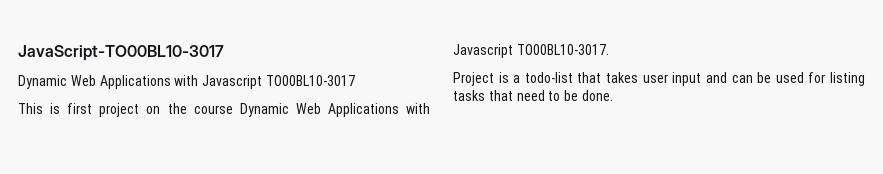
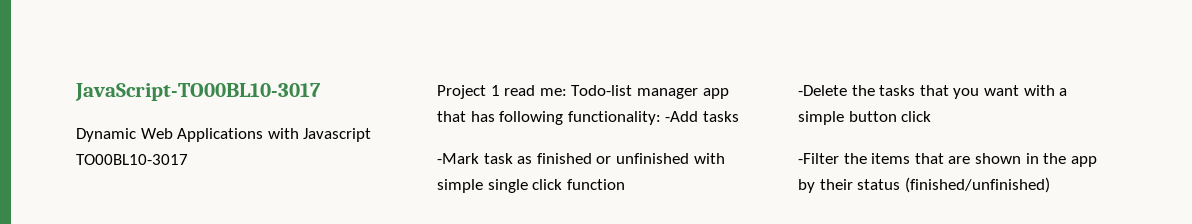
- This is first project on the course Dynamic Web Applications with Javascript TO00BL10-3017.
- Project is a todo-list that takes user input and can be used for listing tasks that need to be done.
+ Project 1 read me: Todo-list manager app that has following functionality: -Add tasks
+ -Mark task as finished or unfinished with simple single click function
+ -Delete the tasks that you want with a simple button click
+ -Filter the items that are shown in the app by their status (finished/unfinished)

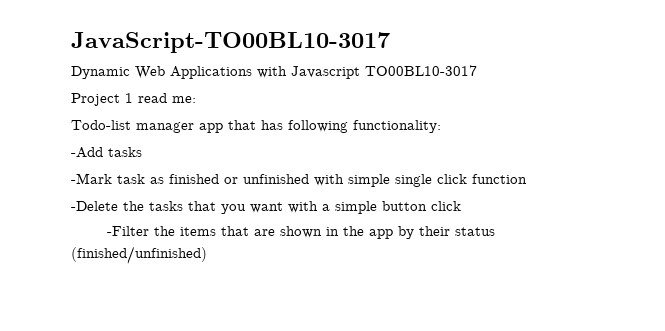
- Project 1 read me: Todo-list manager app that has following functionality: -Add tasks
+ Project 1 read me:
+ Todo-list manager app that has following functionality:
+ -Add tasks

